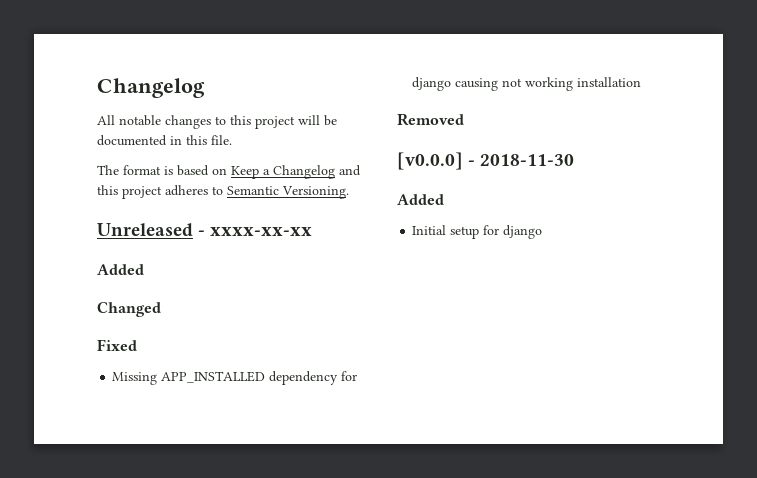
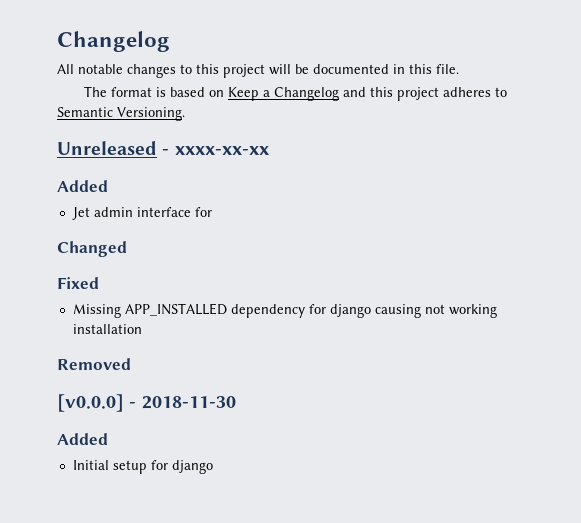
+ Jet admin interface for

